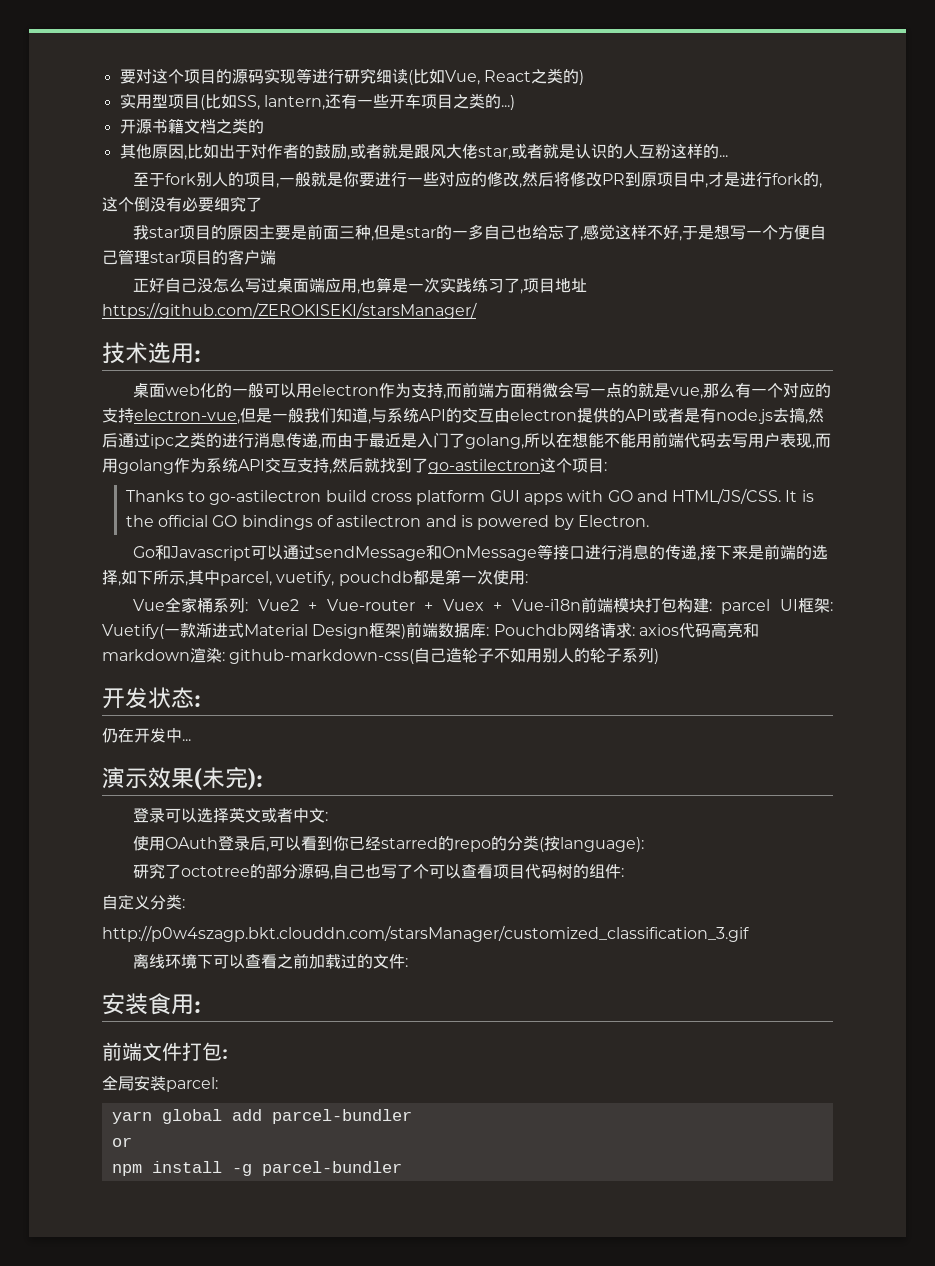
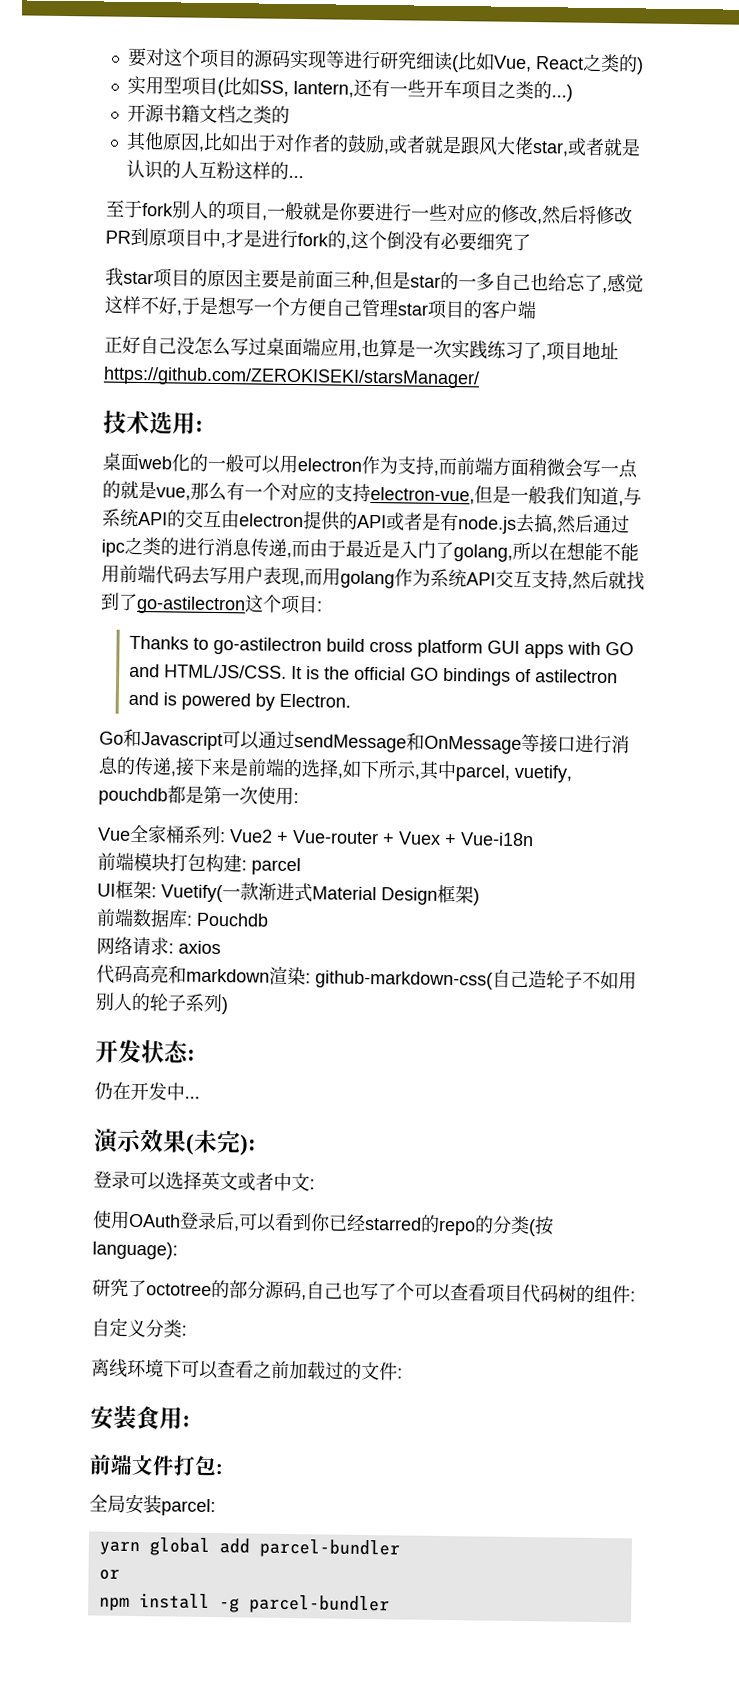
- Vue全家桶系列: Vue2 + Vue-router + Vuex + Vue-i18n前端模块打包构建: parcel UI框架: Vuetify(一款渐进式Material Design框架)前端数据库: Pouchdb网络请求: axios代码高亮和markdown渲染: github-markdown-css(自己造轮子不如用别人的轮子系列)
+ Vue全家桶系列: Vue2 + Vue-router + Vuex + Vue-i18n
+ 前端模块打包构建: parcel
+ UI框架: Vuetify(一款渐进式Material Design框架)
+ 前端数据库: Pouchdb
+ 网络请求: axios
+ 代码高亮和markdown渲染: github-markdown-css(自己造轮子不如用别人的轮子系列)
- http://p0w4szagp.bkt.clouddn.com/starsManager/customized_classification_3.gif

